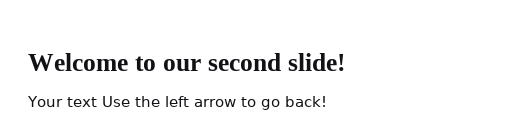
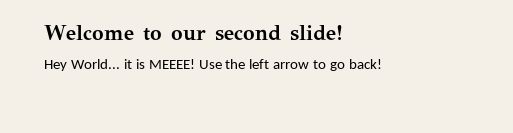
- Your text Use the left arrow to go back!
+ Hey World... it is MEEEE! Use the left arrow to go back!

